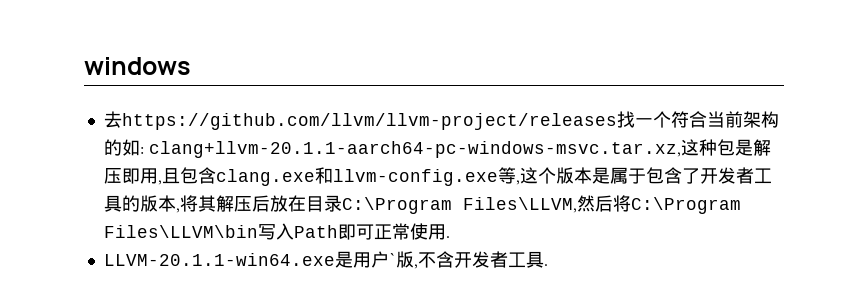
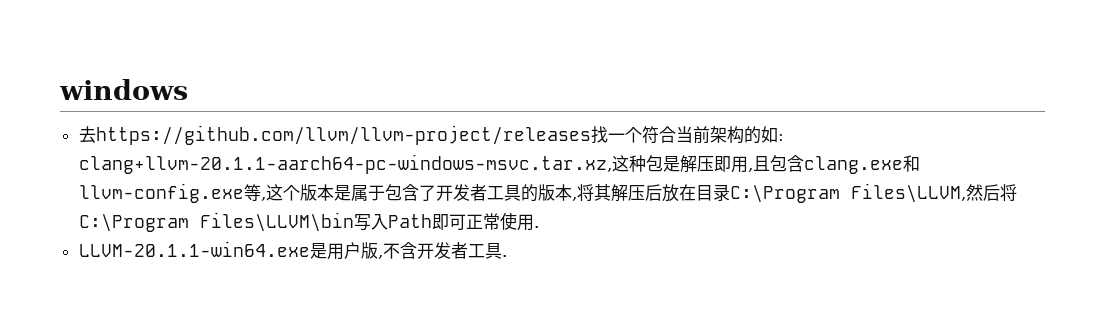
- LLVM-20.1.1-win64.exe是用户`版,不含开发者工具.
+ LLVM-20.1.1-win64.exe是用户版,不含开发者工具.

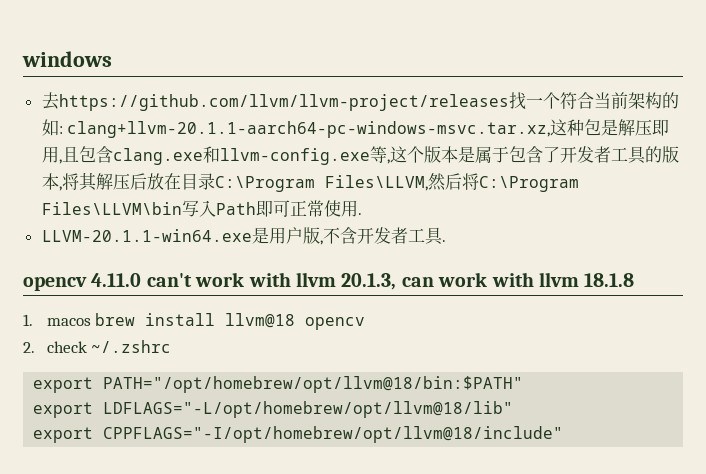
+ opencv 4.11.0 can't work with llvm 20.1.3, can work with llvm 18.1.8
+ 1. macos brew install llvm@18 opencv
+ 2. check ~/.zshrc
+ export PATH="/opt/homebrew/opt/llvm@18/bin:$PATH"
+ export LDFLAGS="-L/opt/homebrew/opt/llvm@18/lib"
+ export CPPFLAGS="-I/opt/homebrew/opt/llvm@18/include"

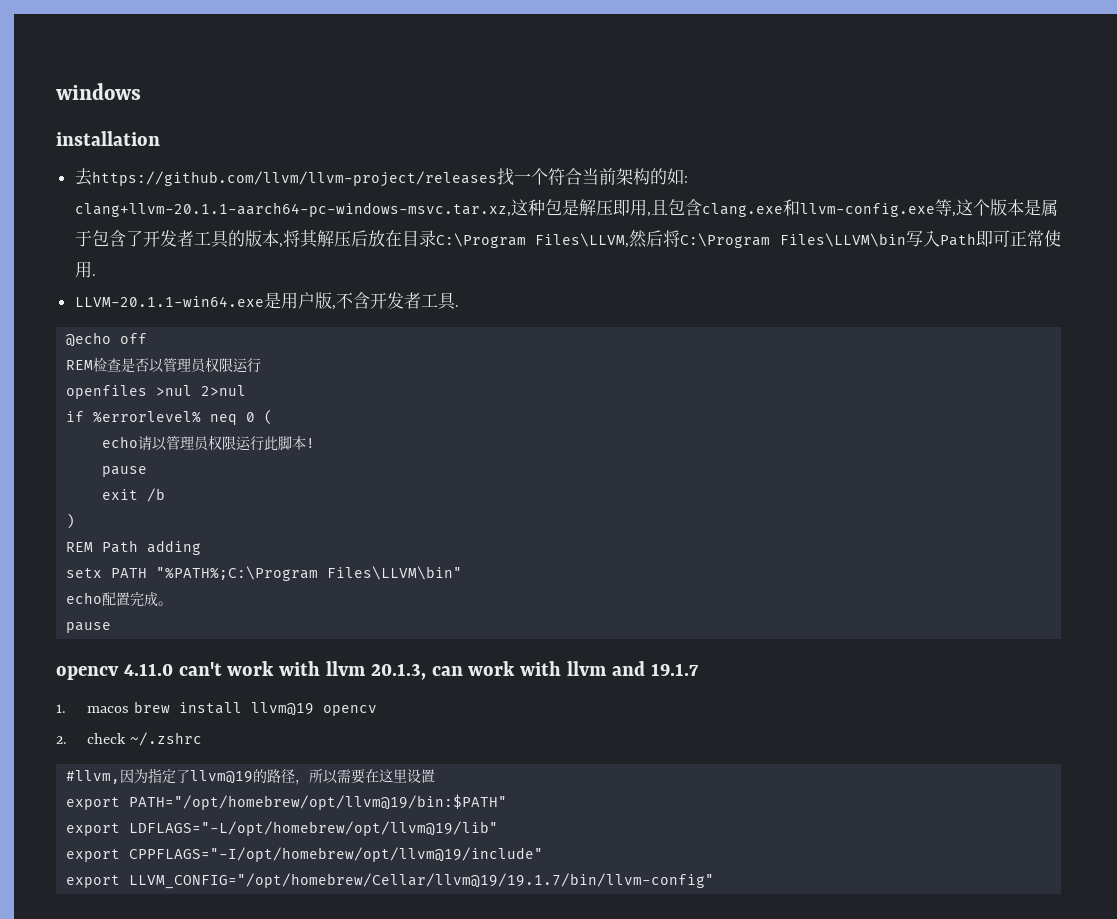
+ installation
+ @echo off
+ REM检查是否以管理员权限运行
+ openfiles >nul 2>nul
+ if %errorlevel% neq 0 (
+ echo请以管理员权限运行此脚本!
+ pause
+ exit /b
+ )
+ REM Path adding
+ setx PATH "%PATH%;C:\Program Files\LLVM\bin"
+ echo配置完成。
+ pause
- opencv 4.11.0 can't work with llvm 20.1.3, can work with llvm 18.1.8
+ opencv 4.11.0 can't work with llvm 20.1.3, can work with llvm and 19.1.7
- 1. macos brew install llvm@18 opencv
+ 1. macos brew install llvm@19 opencv
- export PATH="/opt/homebrew/opt/llvm@18/bin:$PATH"
- export LDFLAGS="-L/opt/homebrew/opt/llvm@18/lib"
- export CPPFLAGS="-I/opt/homebrew/opt/llvm@18/include"
+ #llvm,因为指定了llvm@19的路径，所以需要在这里设置
+ export PATH="/opt/homebrew/opt/llvm@19/bin:$PATH"
+ export LDFLAGS="-L/opt/homebrew/opt/llvm@19/lib"
+ export CPPFLAGS="-I/opt/homebrew/opt/llvm@19/include"
+ export LLVM_CONFIG="/opt/homebrew/Cellar/llvm@19/19.1.7/bin/llvm-config"

